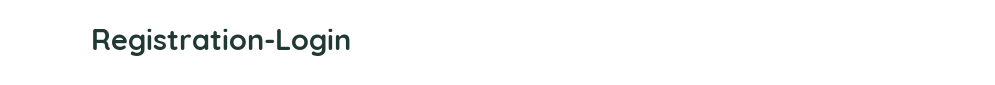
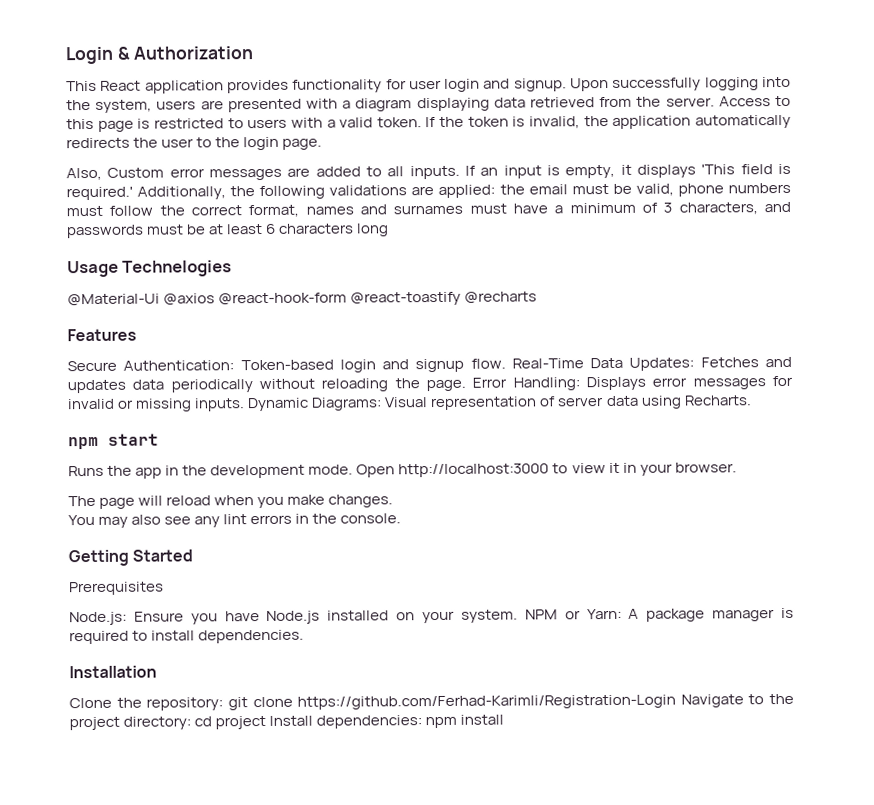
- Registration-Login
+ Login & Authorization
+ This React application provides functionality for user login and signup. Upon successfully logging into the system, users are presented with a diagram displaying data retrieved from the server. Access to this page is restricted to users with a valid token. If the token is invalid, the application automatically redirects the user to the login page.
+ Also, Custom error messages are added to all inputs. If an input is empty, it displays 'This field is required.' Additionally, the following validations are applied: the email must be valid, phone numbers must follow the correct format, names and surnames must have a minimum of 3 characters, and passwords must be at least 6 characters long
+ Usage Technelogies
+ @Material-Ui @axios @react-hook-form @react-toastify @recharts
+ Features
+ Secure Authentication: Token-based login and signup flow. Real-Time Data Updates: Fetches and updates data periodically without reloading the page. Error Handling: Displays error messages for invalid or missing inputs. Dynamic Diagrams: Visual representation of server data using Recharts.
+ npm start
+ Runs the app in the development mode. Open http://localhost:3000 to view it in your browser.
+ The page will reload when you make changes.
+ You may also see any lint errors in the console.
+ Getting Started
+ Prerequisites
+ Node.js: Ensure you have Node.js installed on your system. NPM or Yarn: A package manager is required to install dependencies.
+ Installation
+ Clone the repository: git clone https://github.com/Ferhad-Karimli/Registration-Login Navigate to the project directory: cd project Install dependencies: npm install

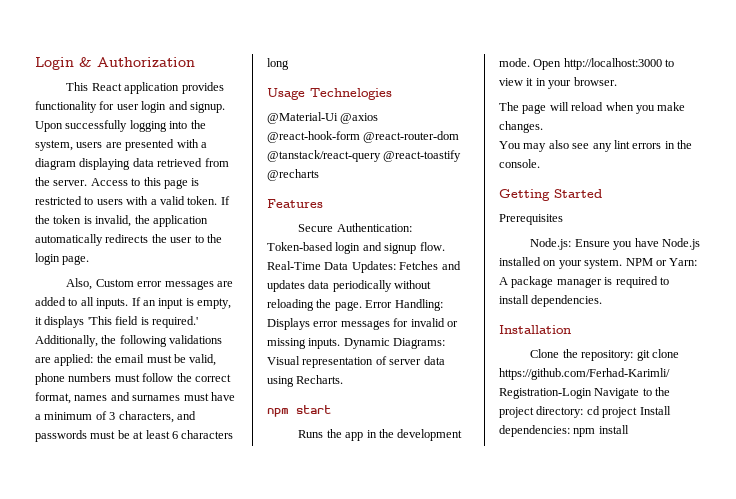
- @Material-Ui @axios @react-hook-form @react-toastify @recharts
+ @Material-Ui @axios @react-hook-form @react-router-dom @tanstack/react-query @react-toastify @recharts

